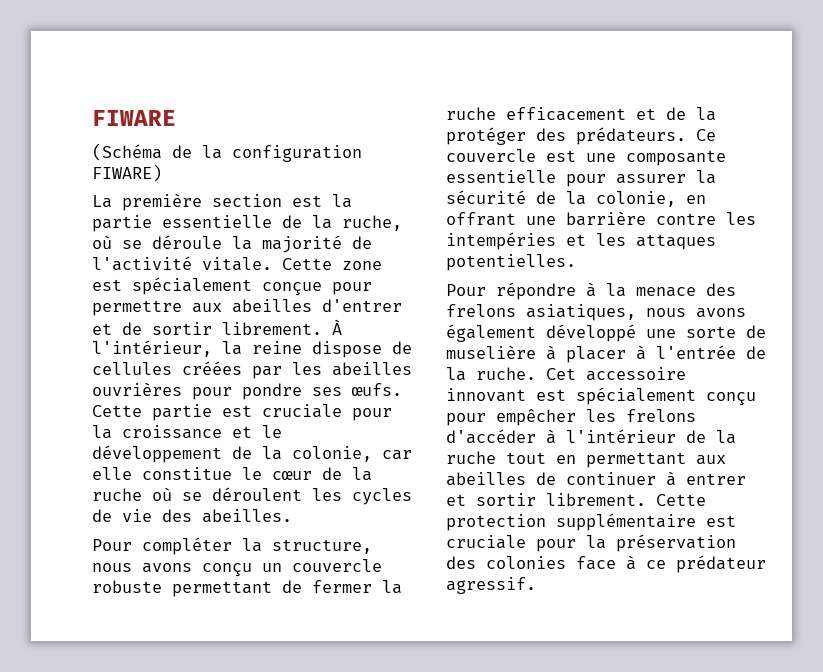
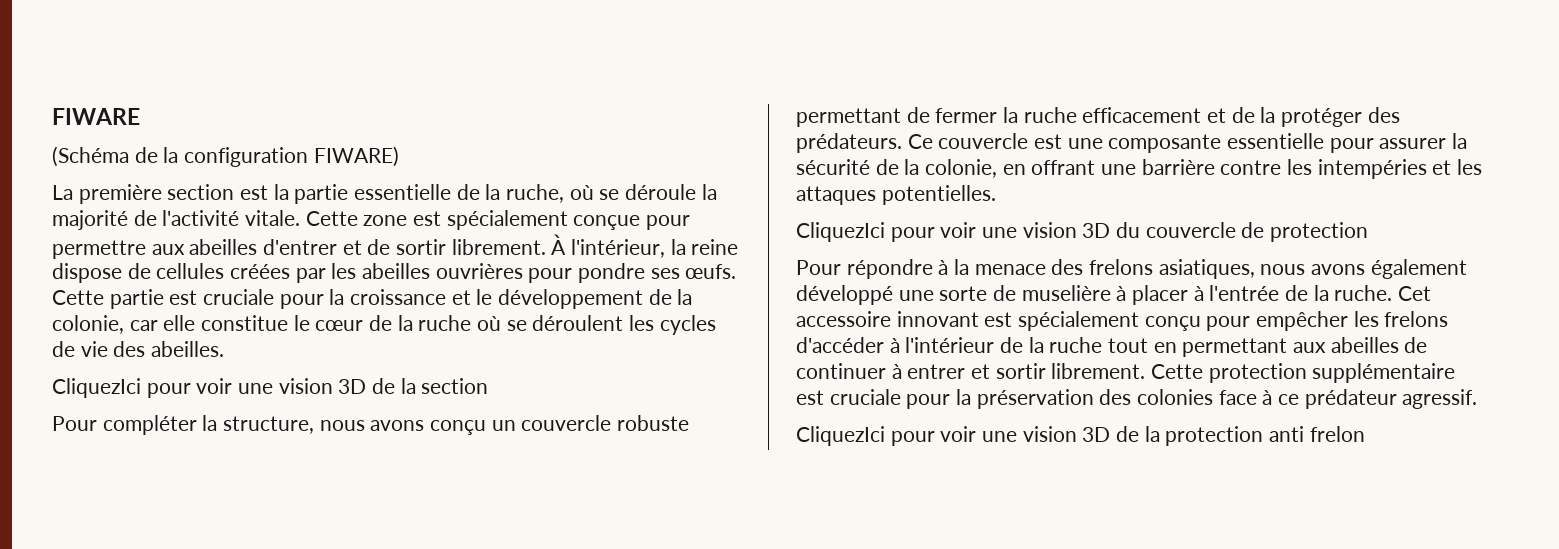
+ CliquezIci pour voir une vision 3D de la section
+ CliquezIci pour voir une vision 3D du couvercle de protection
+ CliquezIci pour voir une vision 3D de la protection anti frelon

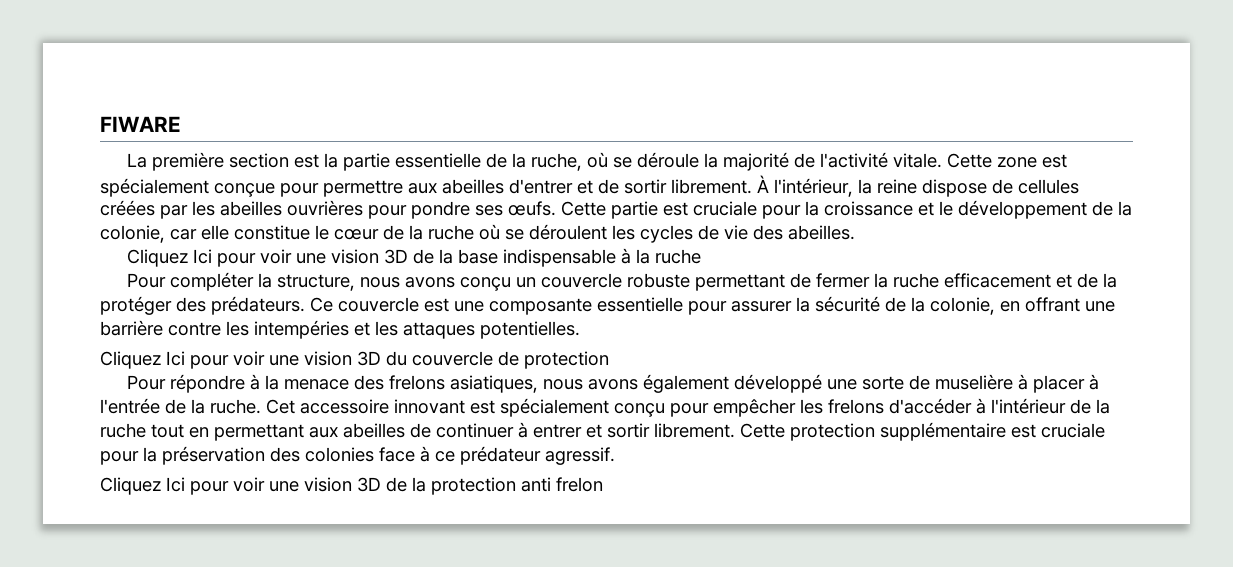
- (Schéma de la configuration FIWARE)
- CliquezIci pour voir une vision 3D de la section
+ Cliquez Ici pour voir une vision 3D de la base indispensable à la ruche
- CliquezIci pour voir une vision 3D du couvercle de protection
+ Cliquez Ici pour voir une vision 3D du couvercle de protection
- CliquezIci pour voir une vision 3D de la protection anti frelon
+ Cliquez Ici pour voir une vision 3D de la protection anti frelon

